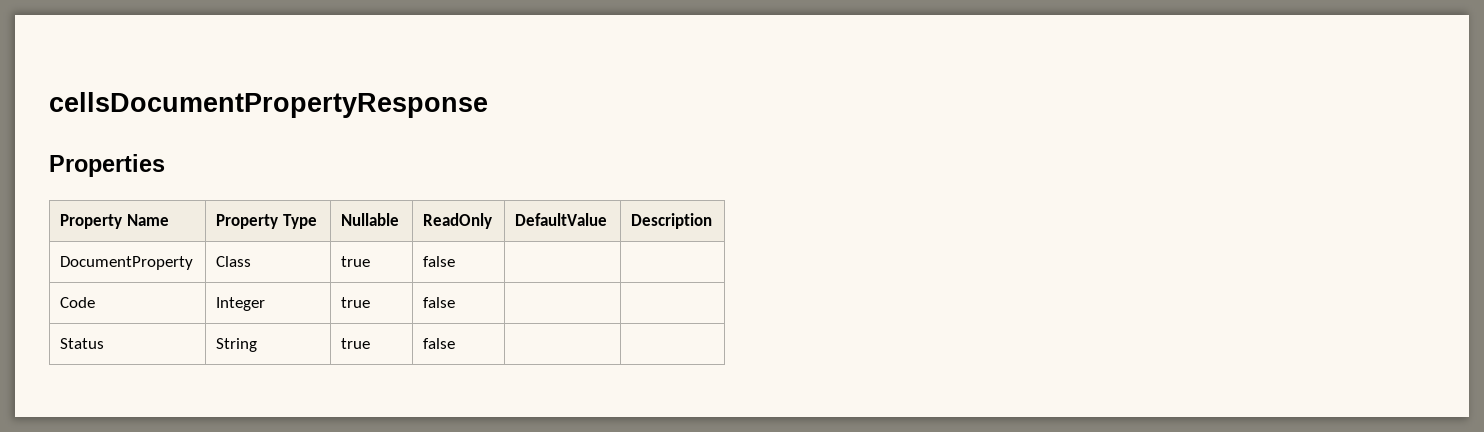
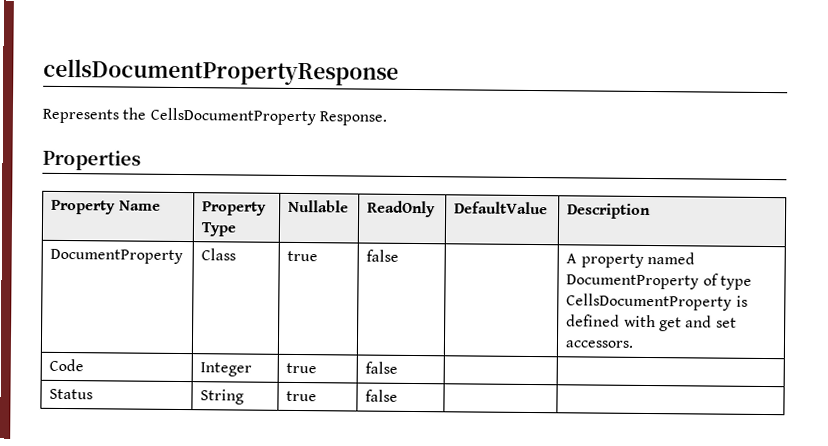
+ Represents the CellsDocumentProperty Response.
- DocumentProperty | Class | true | false | |
+ DocumentProperty | Class | true | false | | A property named DocumentProperty of type CellsDocumentProperty is defined with get and set accessors.

